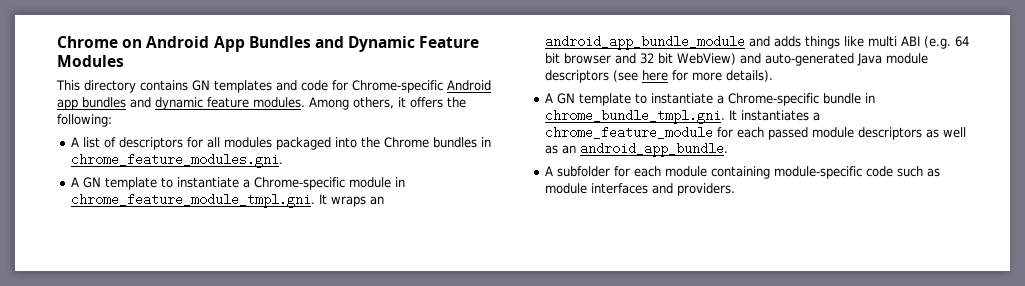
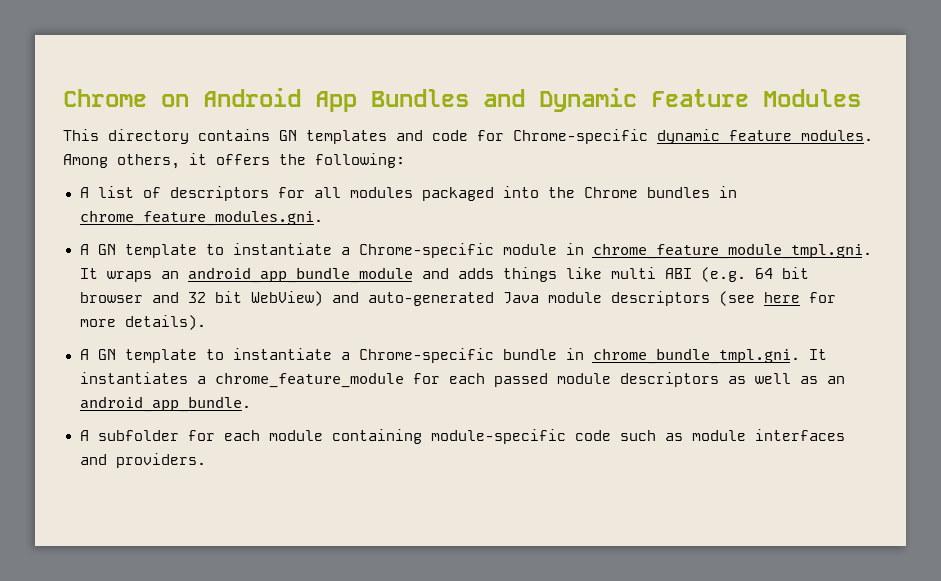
- This directory contains GN templates and code for Chrome-specific Android app bundles and dynamic feature modules.
+ This directory contains GN templates and code for Chrome-specific dynamic feature modules.

